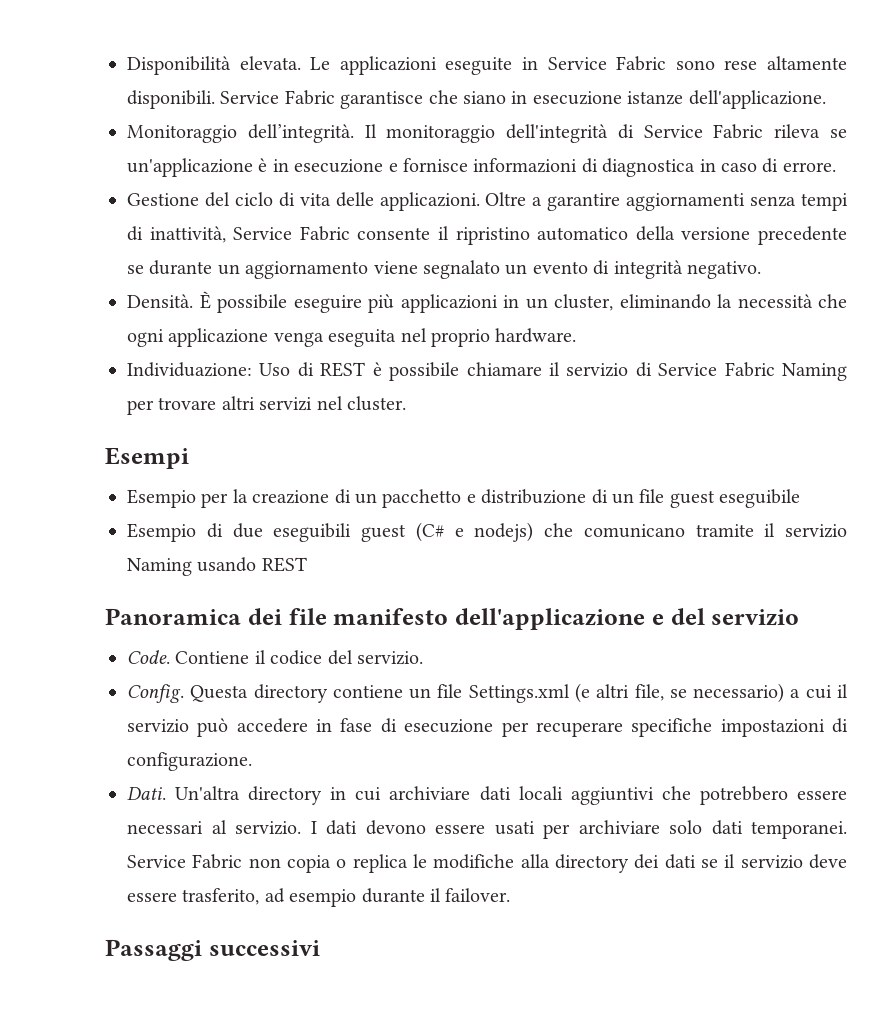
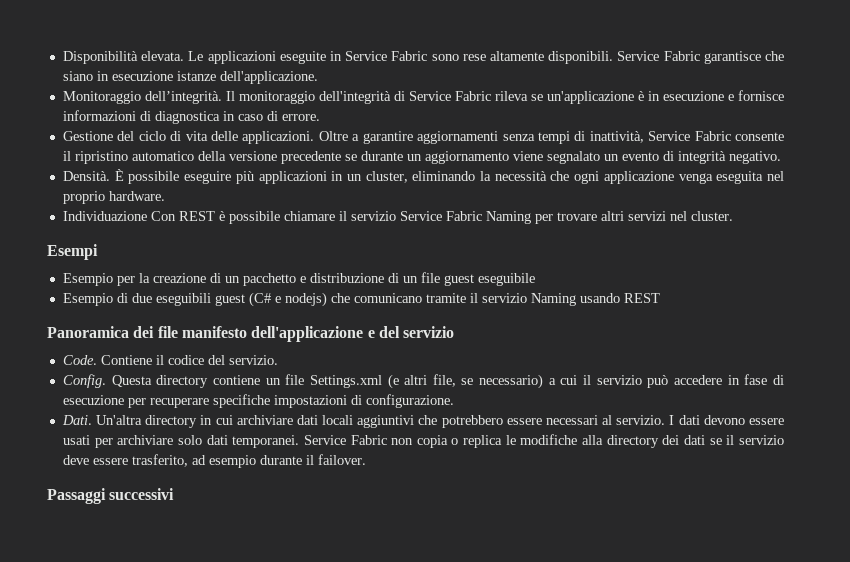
- Individuazione: Uso di REST è possibile chiamare il servizio di Service Fabric Naming per trovare altri servizi nel cluster.
+ Individuazione Con REST è possibile chiamare il servizio Service Fabric Naming per trovare altri servizi nel cluster.

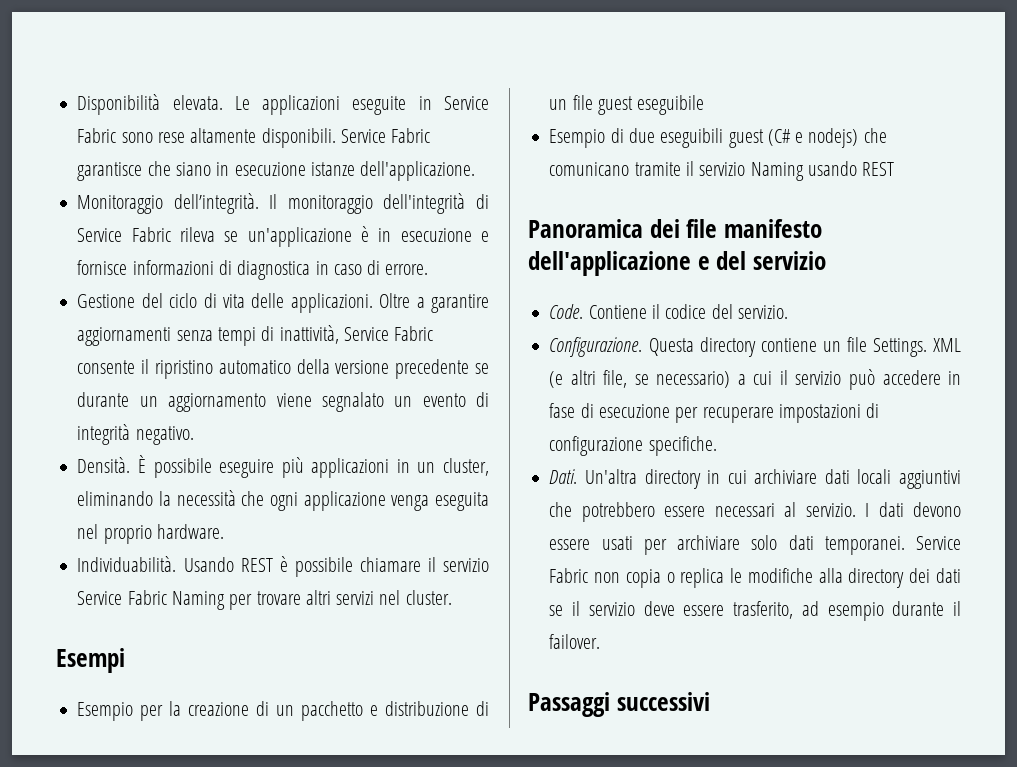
- Individuazione Con REST è possibile chiamare il servizio Service Fabric Naming per trovare altri servizi nel cluster.
+ Individuabilità. Usando REST è possibile chiamare il servizio Service Fabric Naming per trovare altri servizi nel cluster.
- Config.
+ Configurazione.
- Questa directory contiene un file Settings.xml (e altri file, se necessario) a cui il servizio può accedere in fase di esecuzione per recuperare specifiche impostazioni di configurazione.
+ Questa directory contiene un file Settings. XML (e altri file, se necessario) a cui il servizio può accedere in fase di esecuzione per recuperare impostazioni di configurazione specifiche.

